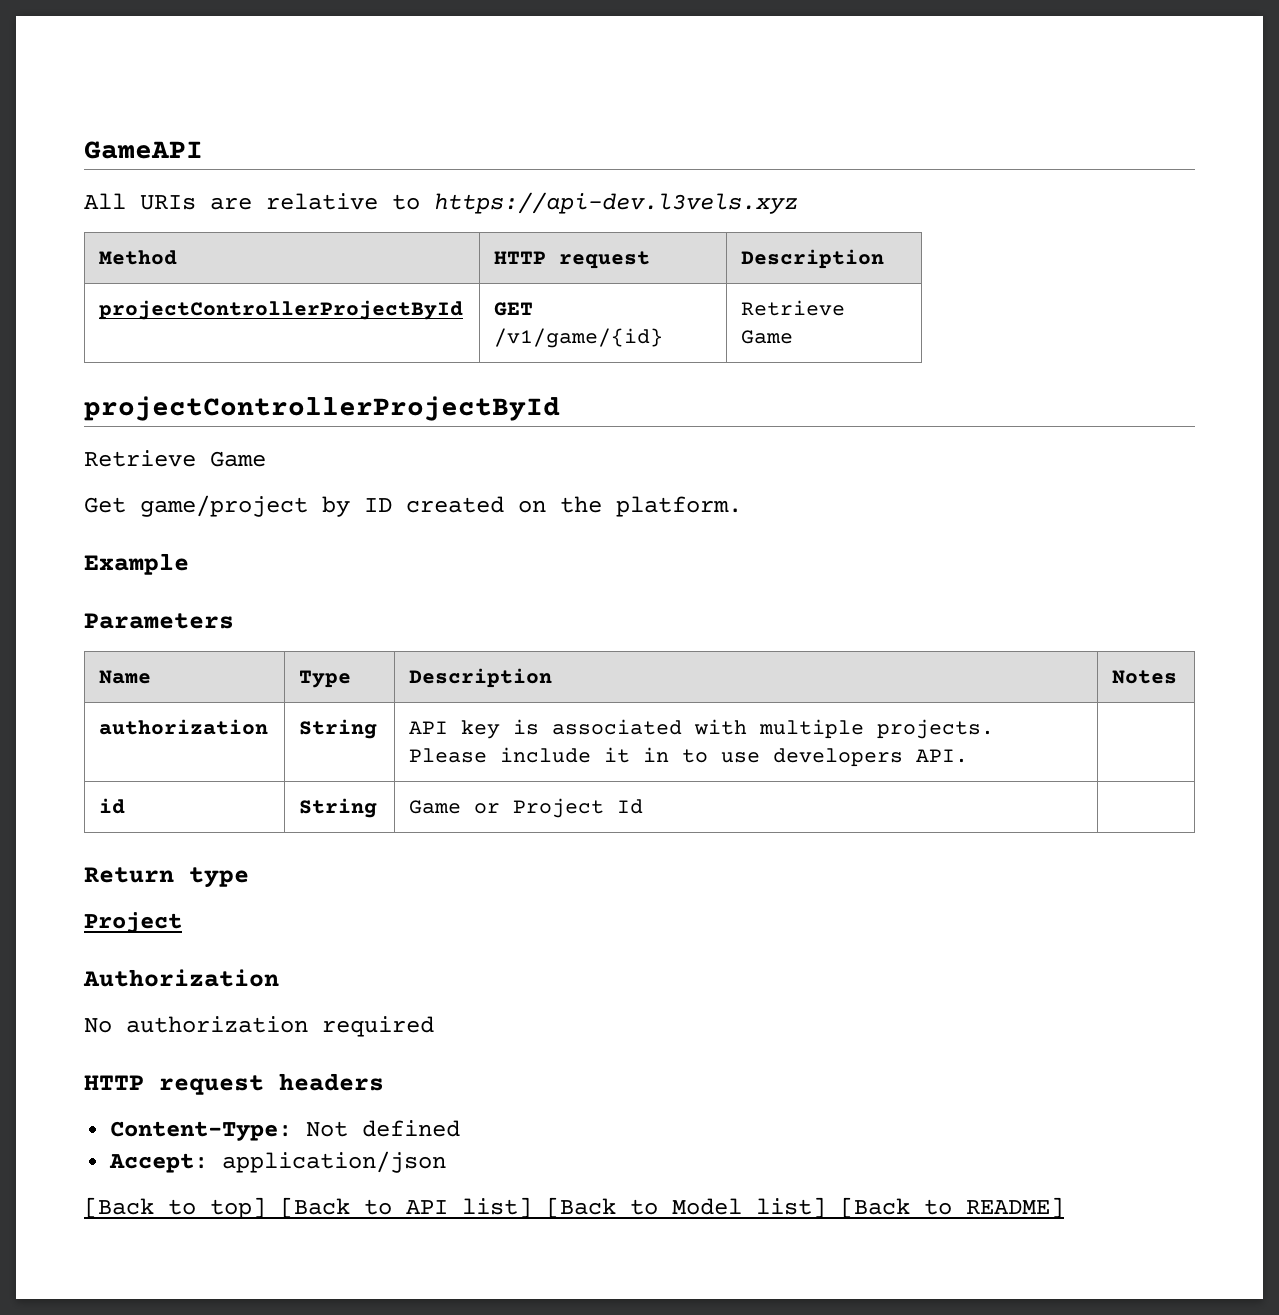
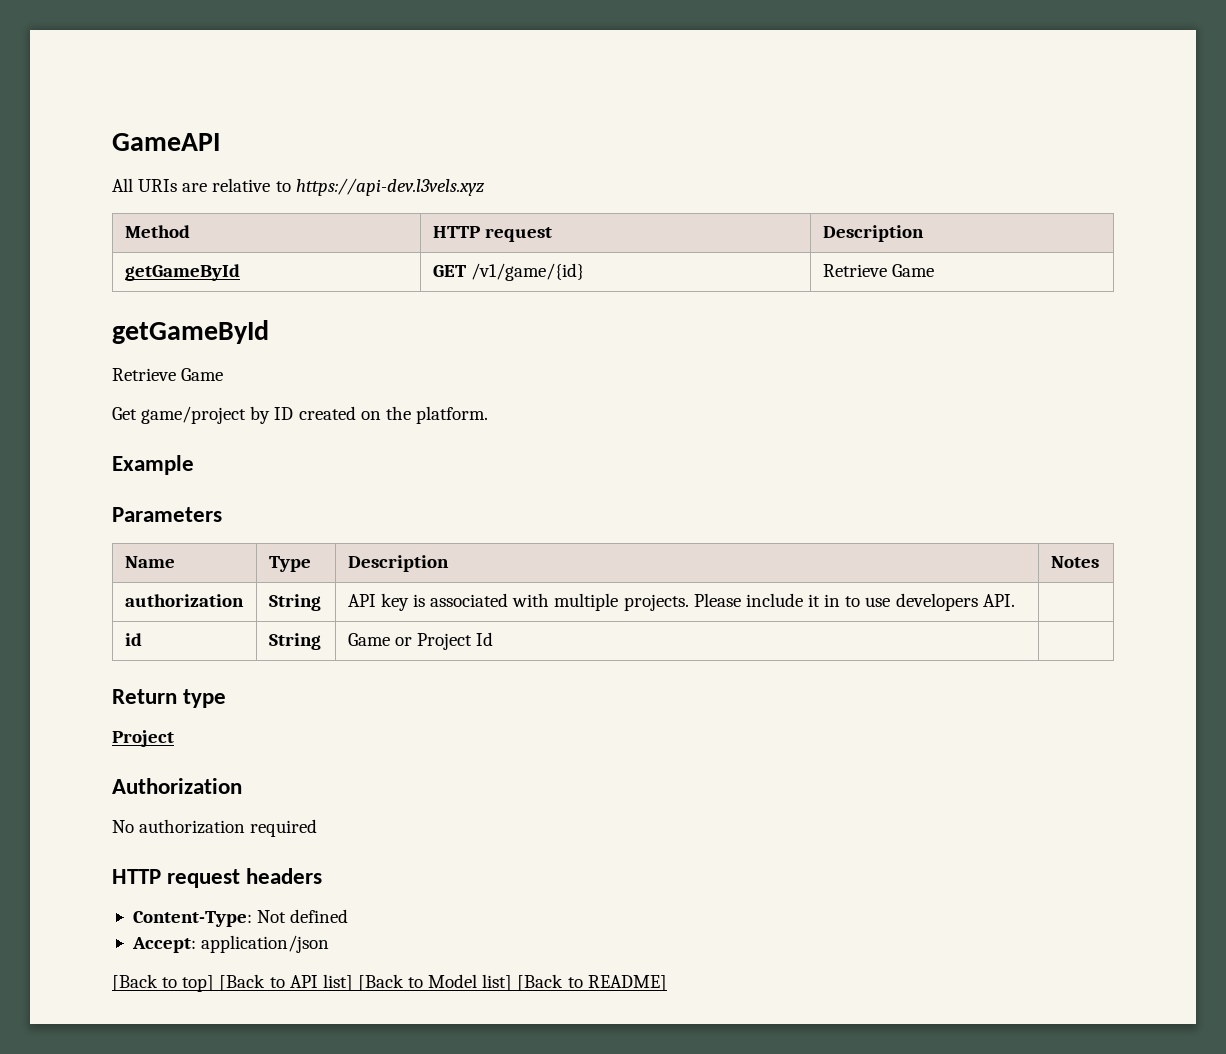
- projectControllerProjectById | GET /v1/game/{id} | Retrieve Game
- projectControllerProjectById
+ getGameById | GET /v1/game/{id} | Retrieve Game
+ getGameById

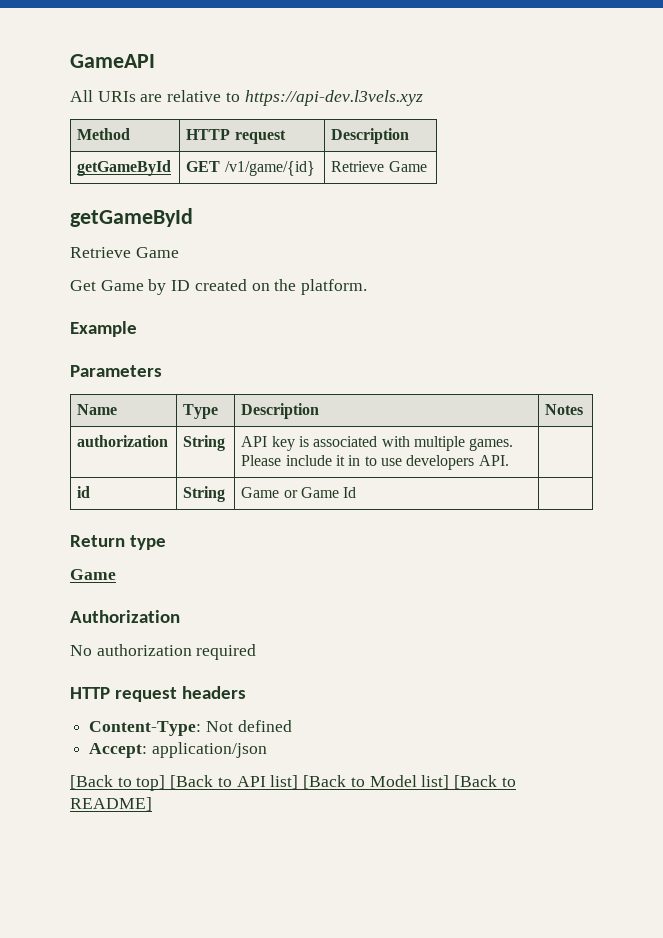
- Get game/project by ID created on the platform.
+ Get Game by ID created on the platform.
- authorization | String | API key is associated with multiple projects. Please include it in to use developers API. |
+ authorization | String | API key is associated with multiple games. Please include it in to use developers API. |
- id | String | Game or Project Id |
+ id | String | Game or Game Id |
  Return type
- Project
+ Game

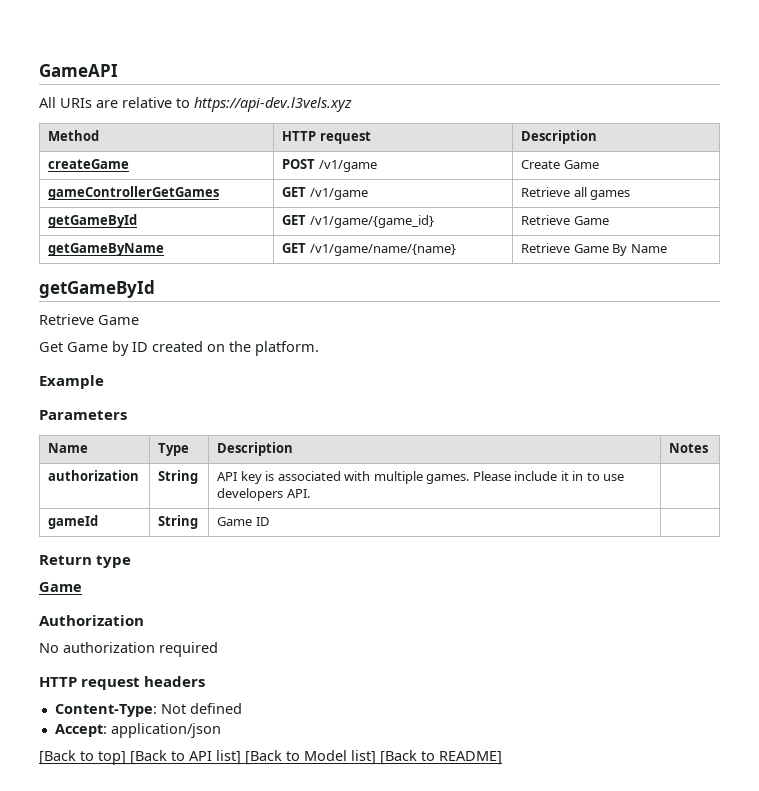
+ createGame | POST /v1/game | Create Game
+ gameControllerGetGames | GET /v1/game | Retrieve all games
- getGameById | GET /v1/game/{id} | Retrieve Game
+ getGameById | GET /v1/game/{game_id} | Retrieve Game
+ getGameByName | GET /v1/game/name/{name} | Retrieve Game By Name
- id | String | Game or Game Id |
+ gameId | String | Game ID |

